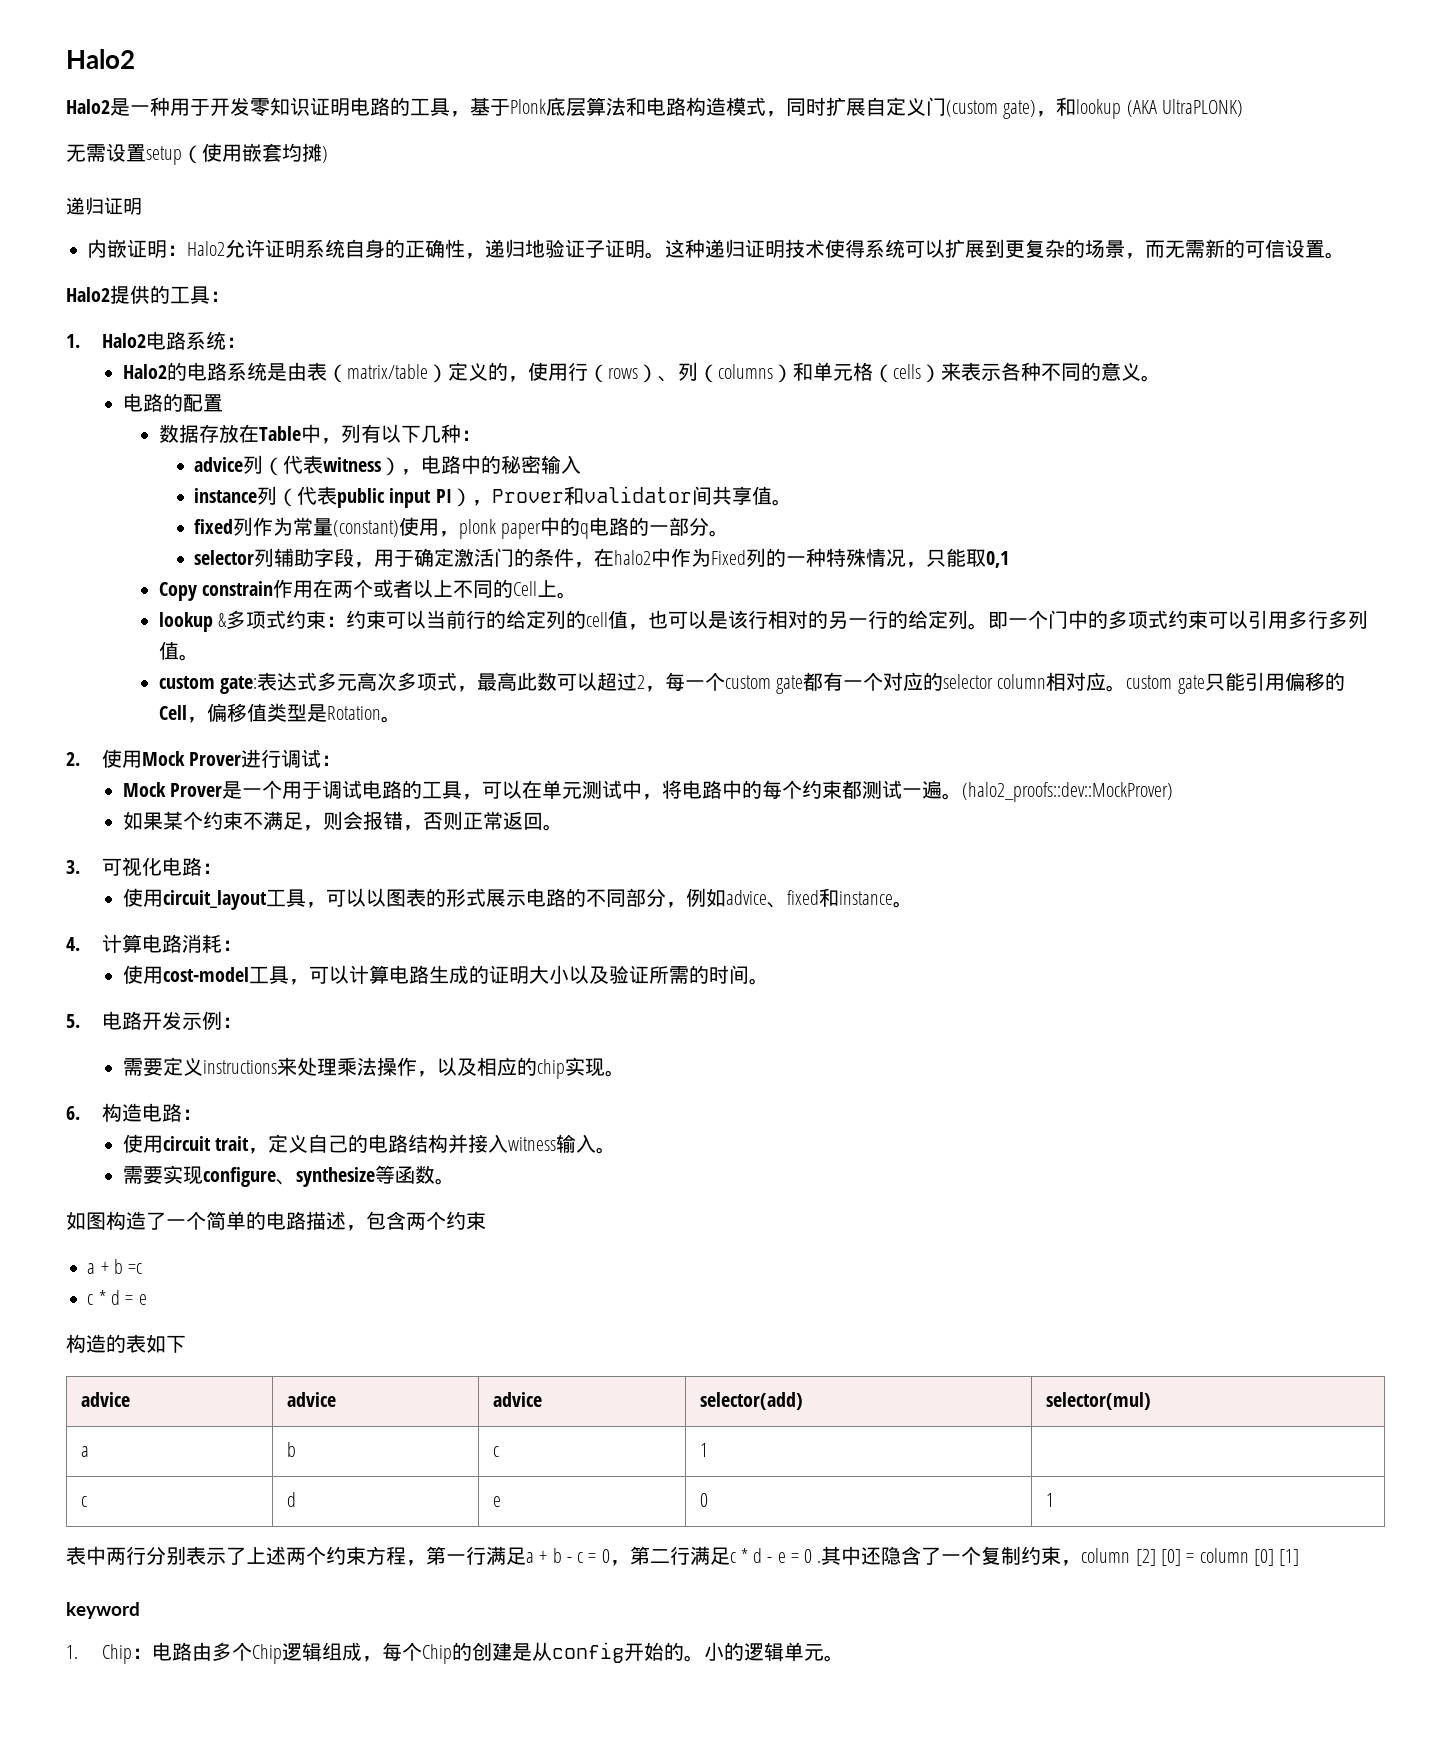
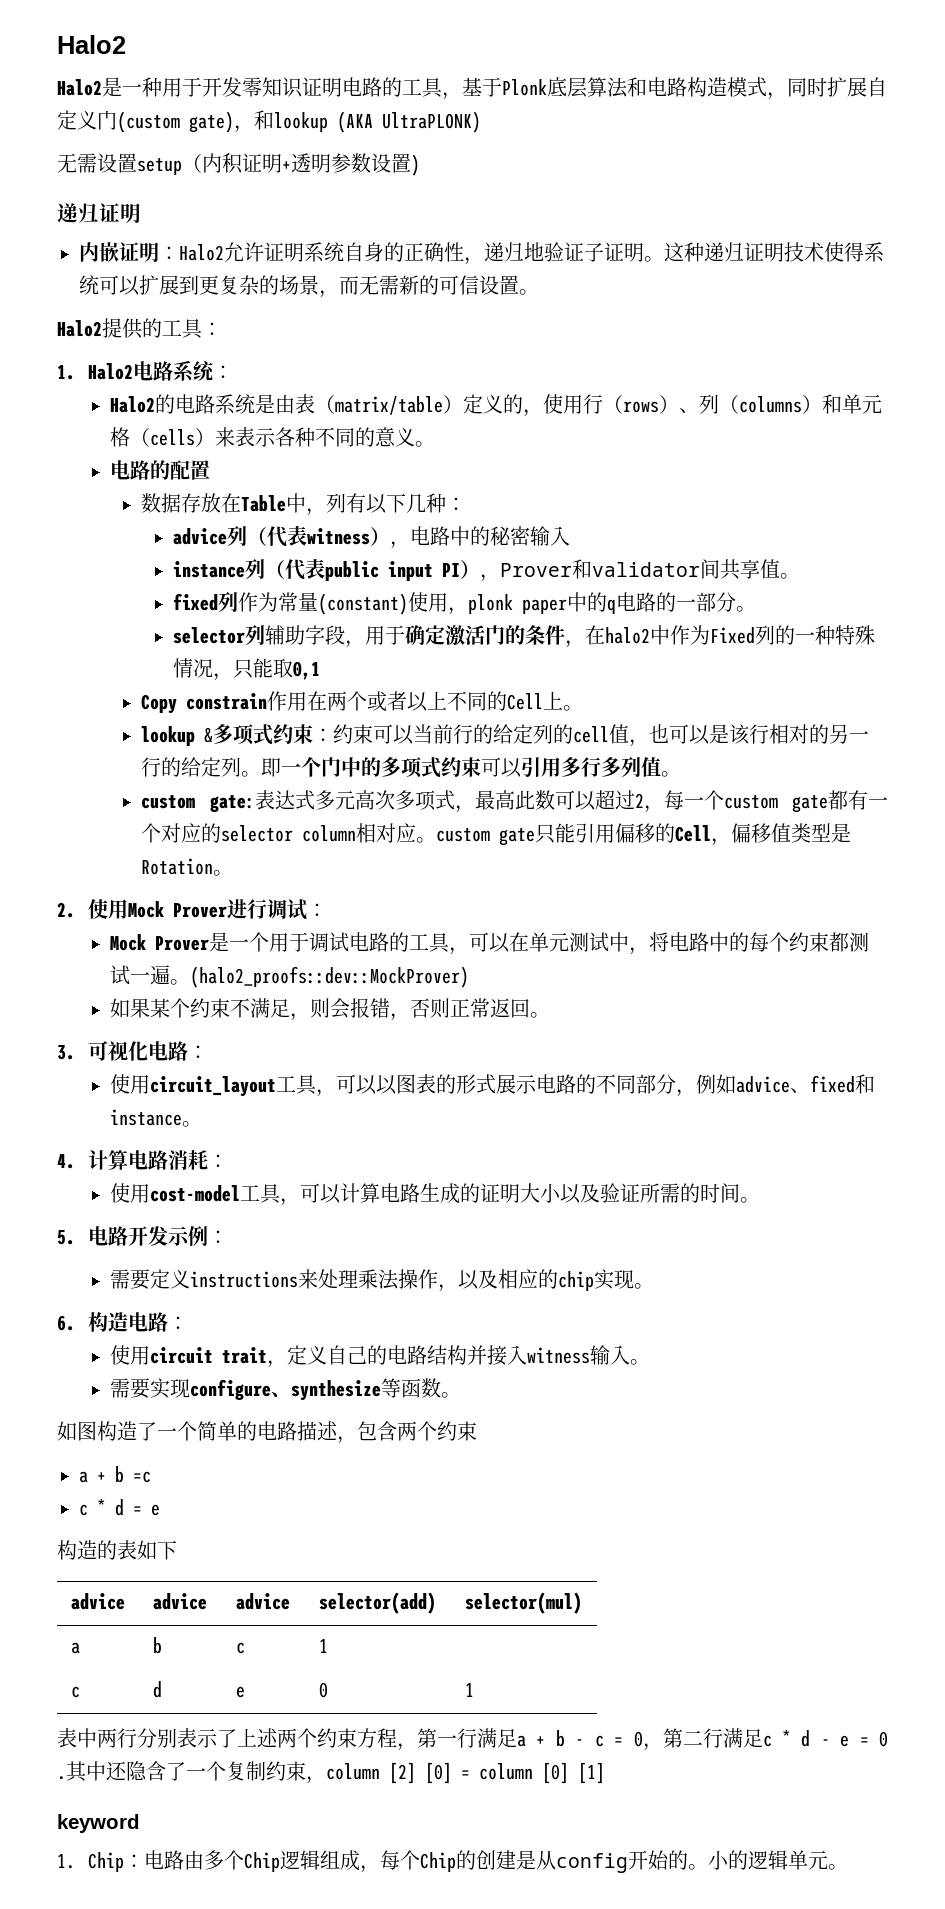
- 无需设置setup（使用嵌套均摊)
+ 无需设置setup（内积证明+透明参数设置)

